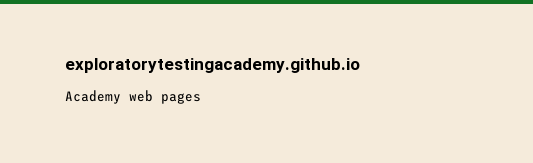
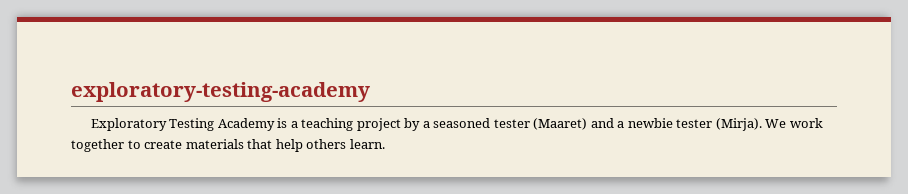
- exploratorytestingacademy.github.io
- Academy web pages
+ exploratory-testing-academy
+ Exploratory Testing Academy is a teaching project by a seasoned tester (Maaret) and a newbie tester (Mirja). We work together to create materials that help others learn.

